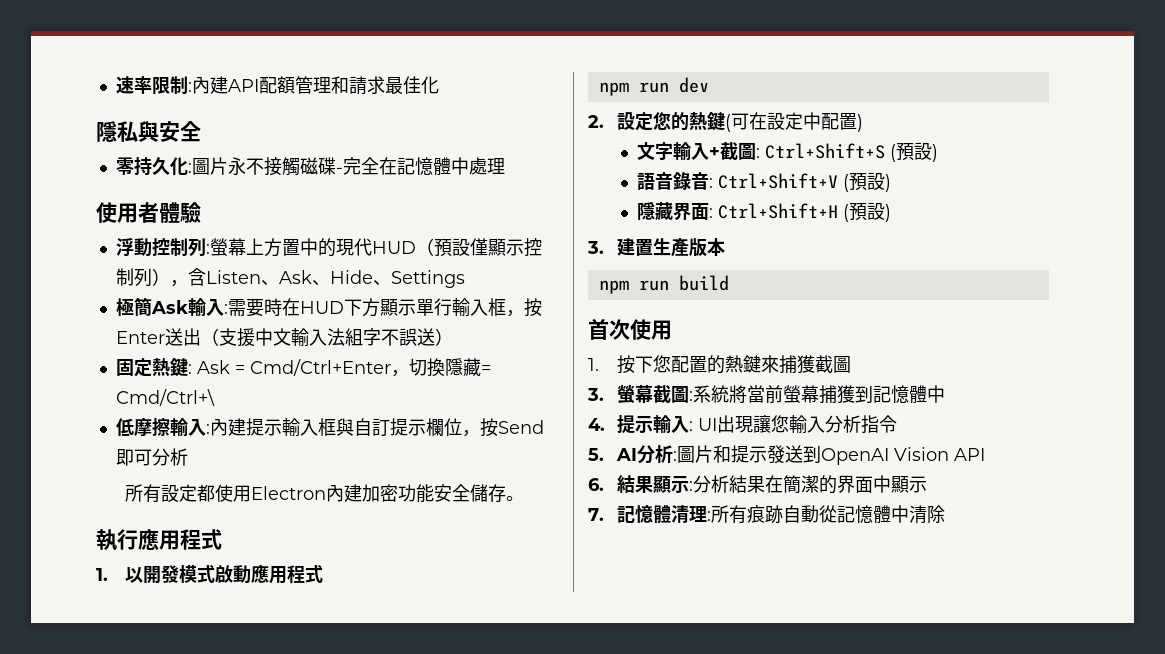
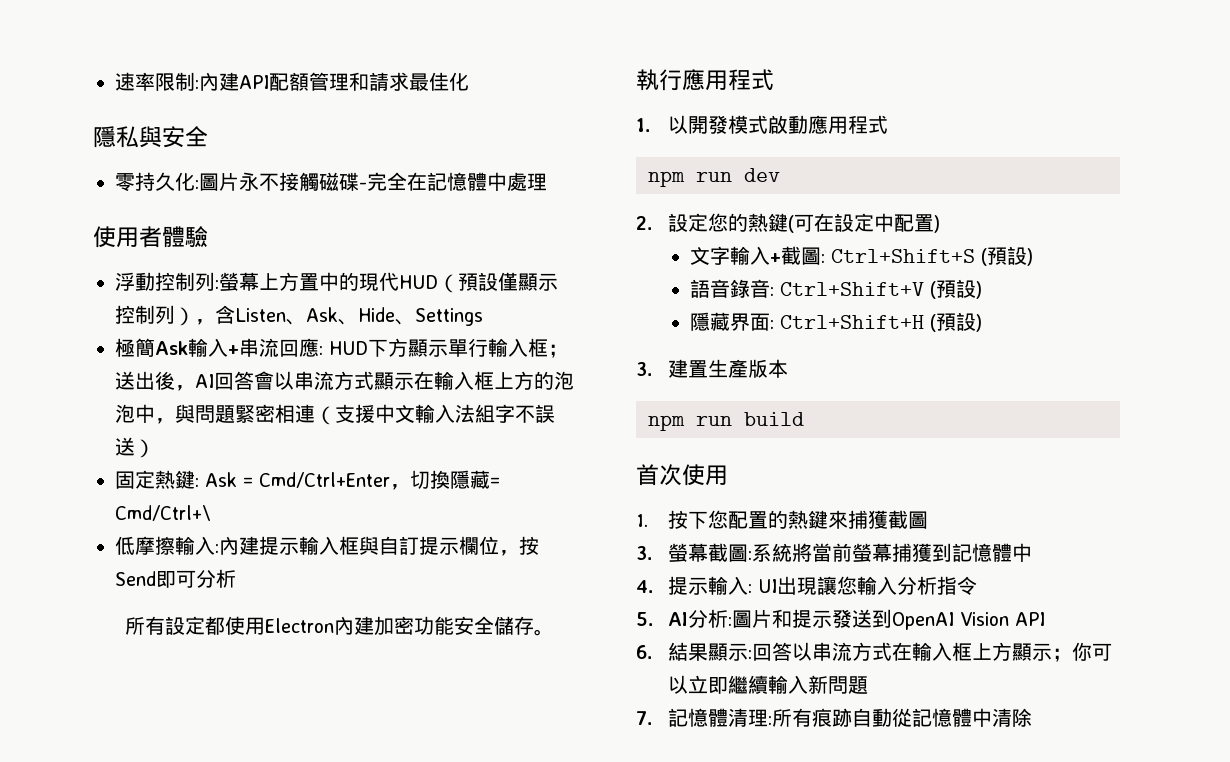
- 極簡Ask輸入:需要時在HUD下方顯示單行輸入框，按Enter送出（支援中文輸入法組字不誤送）
+ 極簡Ask輸入+串流回應: HUD下方顯示單行輸入框；送出後，AI回答會以串流方式顯示在輸入框上方的泡泡中，與問題緊密相連（支援中文輸入法組字不誤送）
- 6.結果顯示:分析結果在簡潔的界面中顯示
+ 6.結果顯示:回答以串流方式在輸入框上方顯示；你可以立即繼續輸入新問題

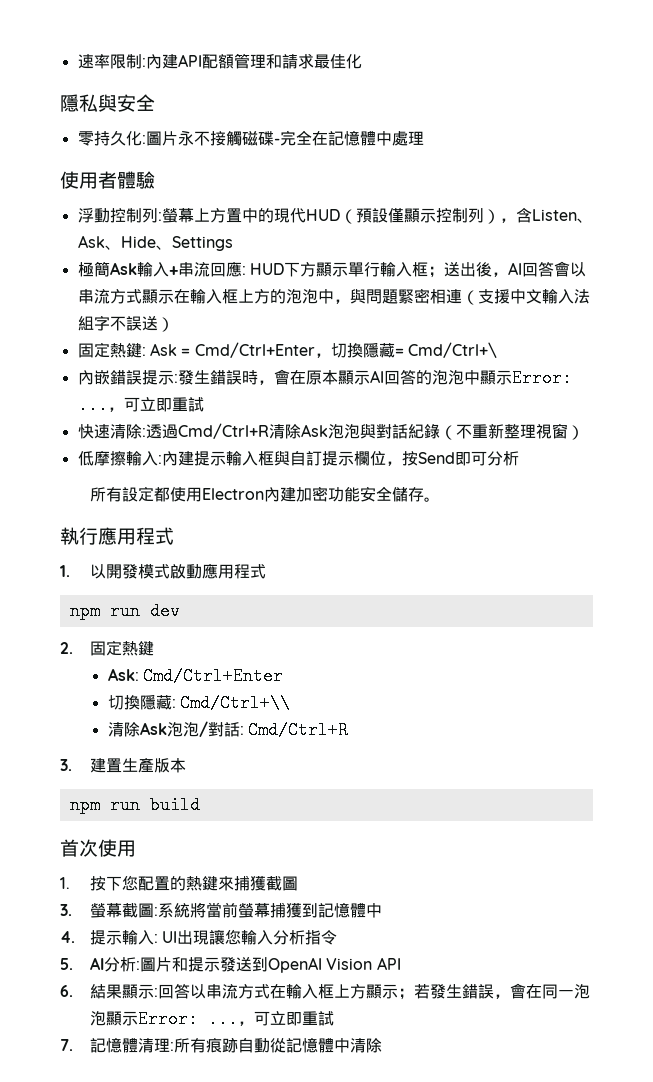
+ 內嵌錯誤提示:發生錯誤時，會在原本顯示AI回答的泡泡中顯示Error: ...，可立即重試
+ 快速清除:透過Cmd/Ctrl+R清除Ask泡泡與對話紀錄（不重新整理視窗）
- 2.設定您的熱鍵(可在設定中配置)
- 文字輸入+截圖: Ctrl+Shift+S (預設)
- 語音錄音: Ctrl+Shift+V (預設)
- 隱藏界面: Ctrl+Shift+H (預設)
+ 2.固定熱鍵
+ Ask: Cmd/Ctrl+Enter
+ 切換隱藏: Cmd/Ctrl+\\
+ 清除Ask泡泡/對話: Cmd/Ctrl+R
- 6.結果顯示:回答以串流方式在輸入框上方顯示；你可以立即繼續輸入新問題
+ 6.結果顯示:回答以串流方式在輸入框上方顯示；若發生錯誤，會在同一泡泡顯示Error: ...，可立即重試

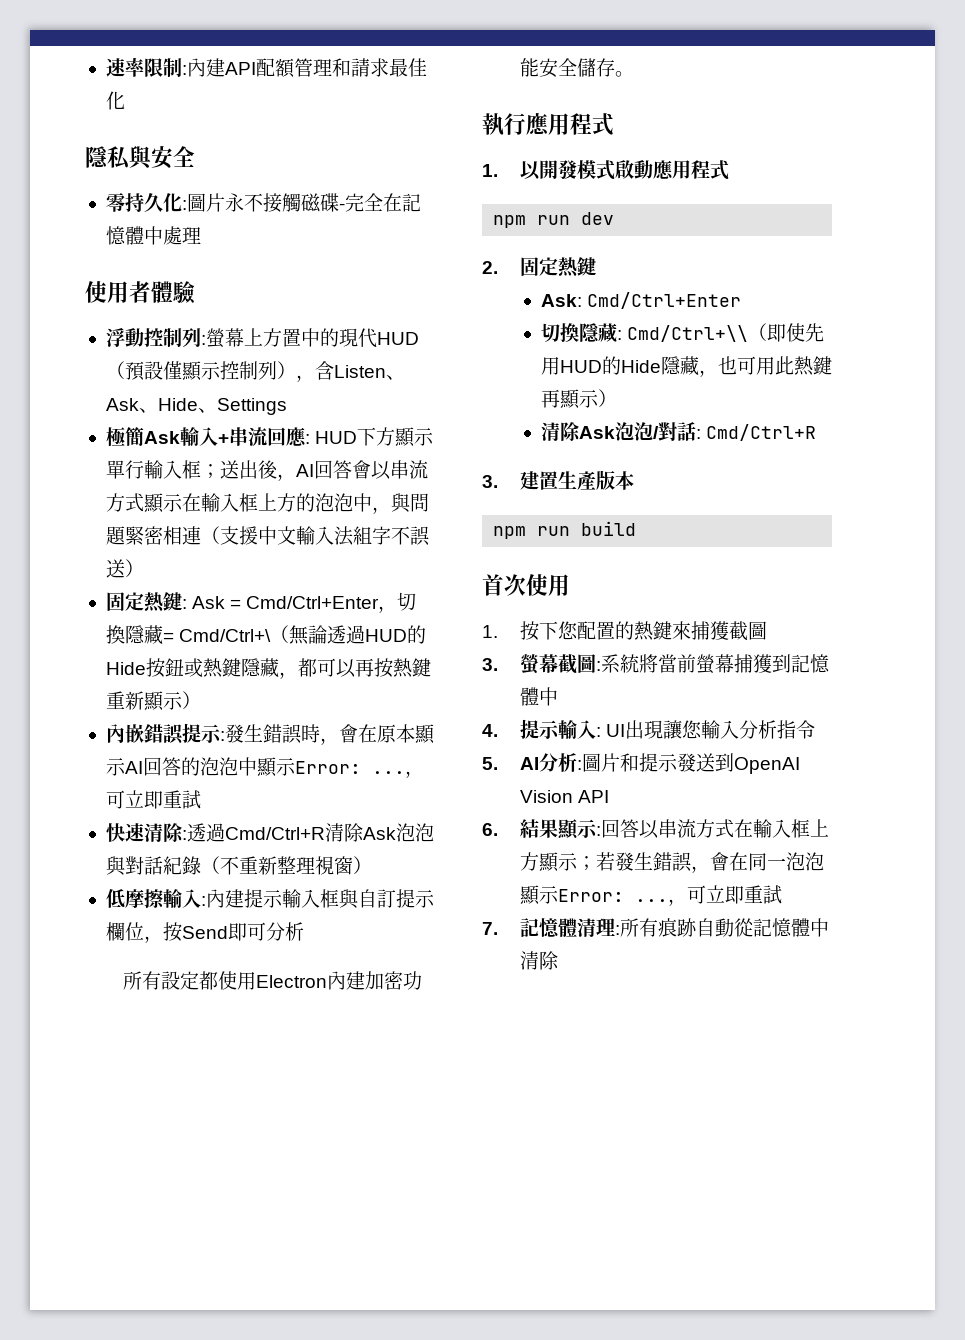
- 固定熱鍵: Ask = Cmd/Ctrl+Enter，切換隱藏= Cmd/Ctrl+\
+ 固定熱鍵: Ask = Cmd/Ctrl+Enter，切換隱藏= Cmd/Ctrl+\（無論透過HUD的Hide按鈕或熱鍵隱藏，都可以再按熱鍵重新顯示）
- 切換隱藏: Cmd/Ctrl+\\
+ 切換隱藏: Cmd/Ctrl+\\（即使先用HUD的Hide隱藏，也可用此熱鍵再顯示）

